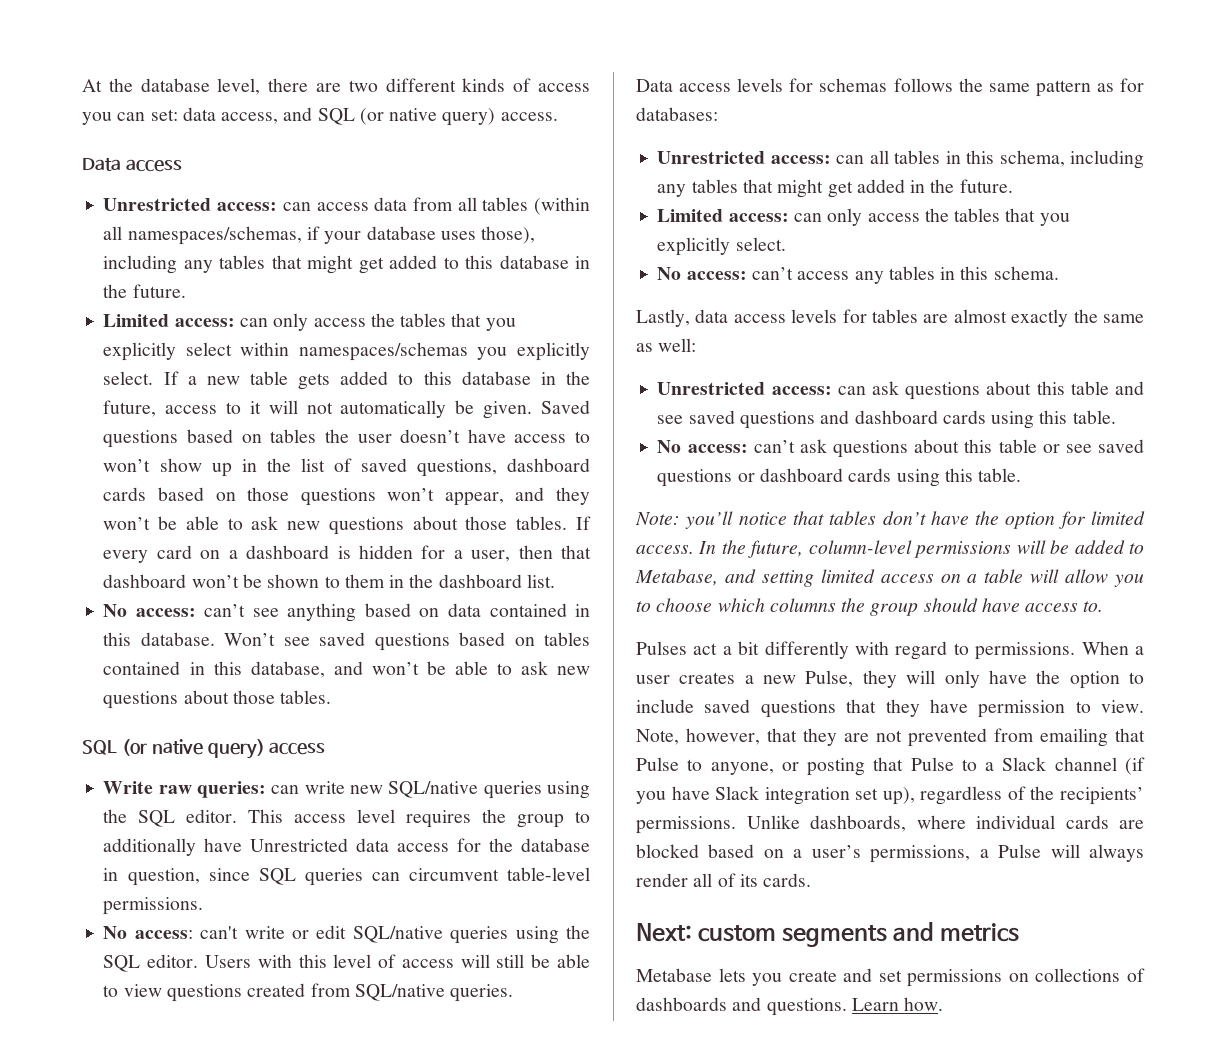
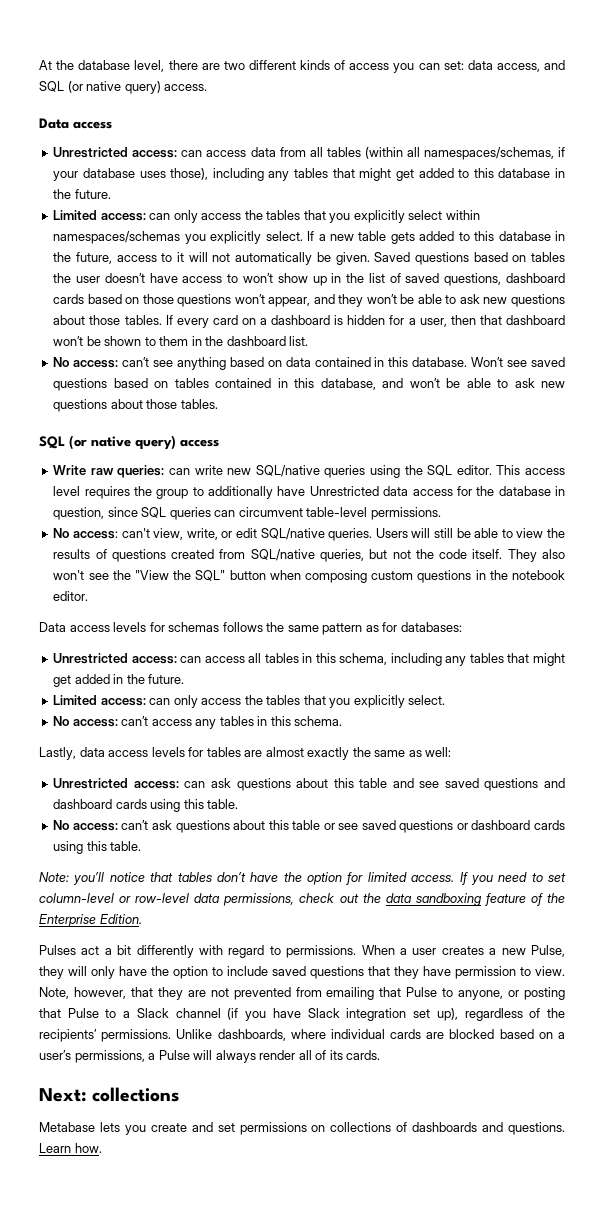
- No access: can't write or edit SQL/native queries using the SQL editor. Users with this level of access will still be able to view questions created from SQL/native queries.
+ No access: can't view, write, or edit SQL/native queries. Users will still be able to view the results of questions created from SQL/native queries, but not the code itself. They also won't see the "View the SQL" button when composing custom questions in the notebook editor.
- Unrestricted access: can all tables in this schema, including any tables that might get added in the future.
+ Unrestricted access: can access all tables in this schema, including any tables that might get added in the future.
- In the future, column-level permissions will be added to Metabase, and setting limited access on a table will allow you to choose which columns the group should have access to.
+ If you need to set column-level or row-level data permissions, check out the data sandboxing feature of the Enterprise Edition.
- Next: custom segments and metrics
+ Next: collections

